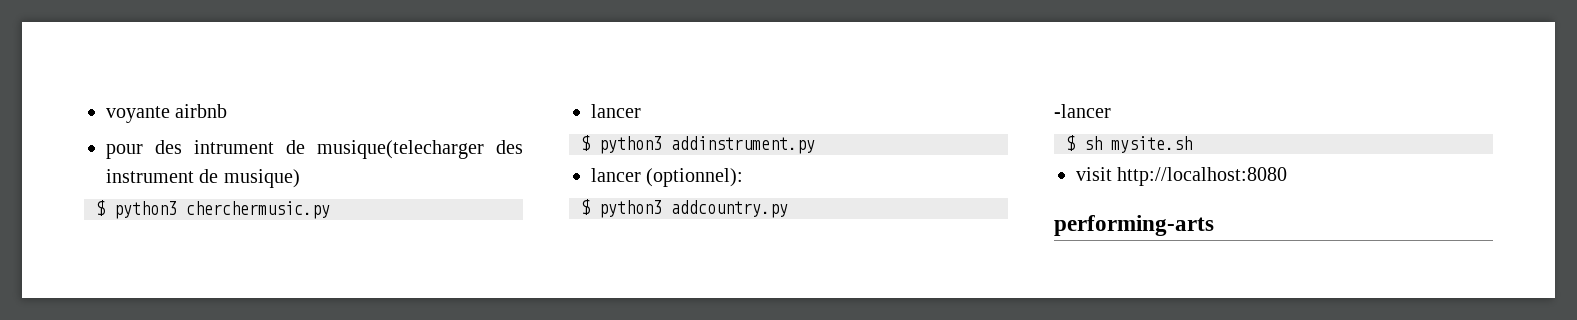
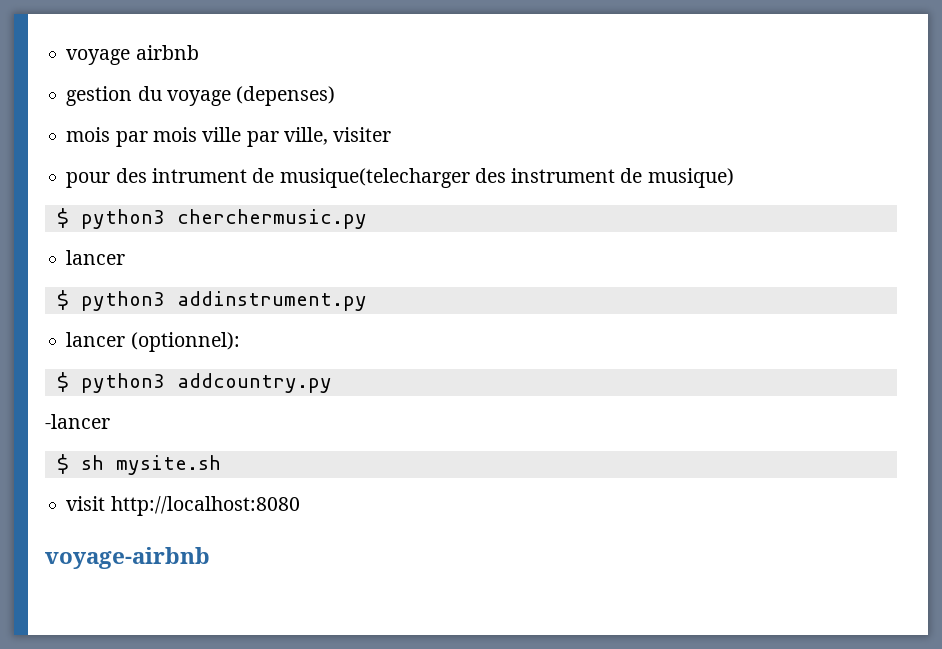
- voyante airbnb
+ voyage airbnb
+ gestion du voyage (depenses)
+ mois par mois ville par ville, visiter
- performing-arts
+ voyage-airbnb

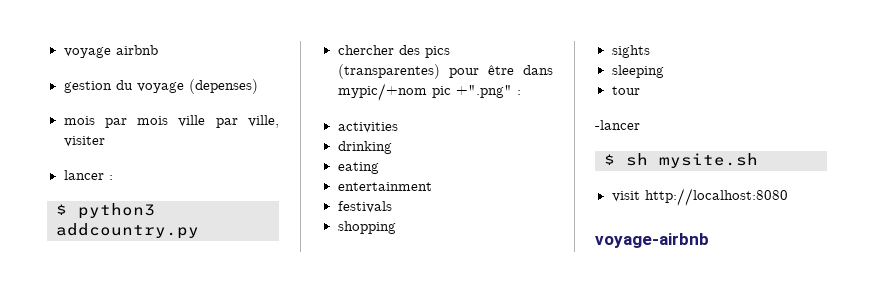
- pour des intrument de musique(telecharger des instrument de musique)
- $ python3 cherchermusic.py
- lancer
- $ python3 addinstrument.py
- lancer (optionnel):
+ lancer :
  $ python3 addcountry.py
+ chercher des pics (transparentes) pour être dans mypic/+nom pic +".png" :
+ activities
+ drinking
+ eating
+ entertainment
+ festivals
+ shopping
+ sights
+ sleeping
+ tour

